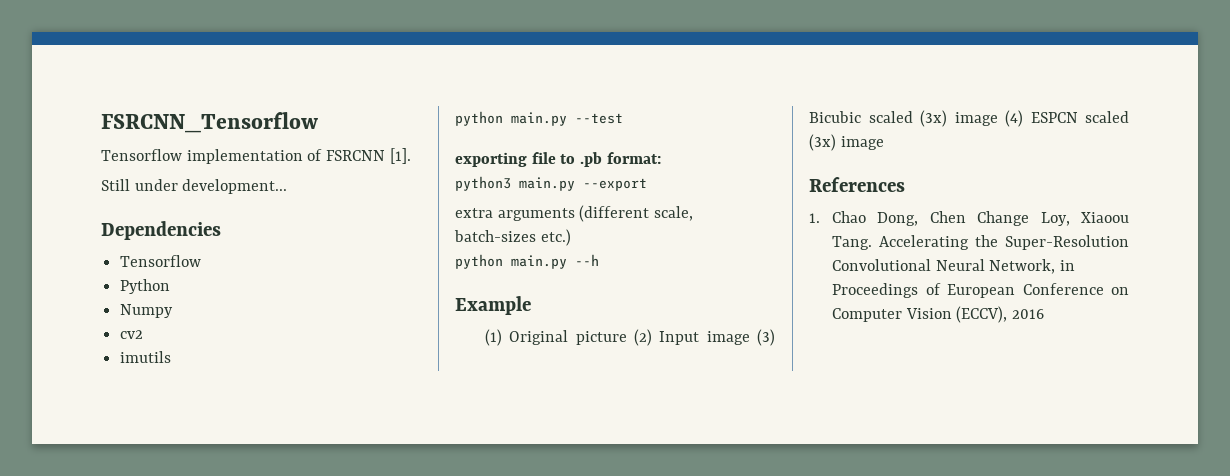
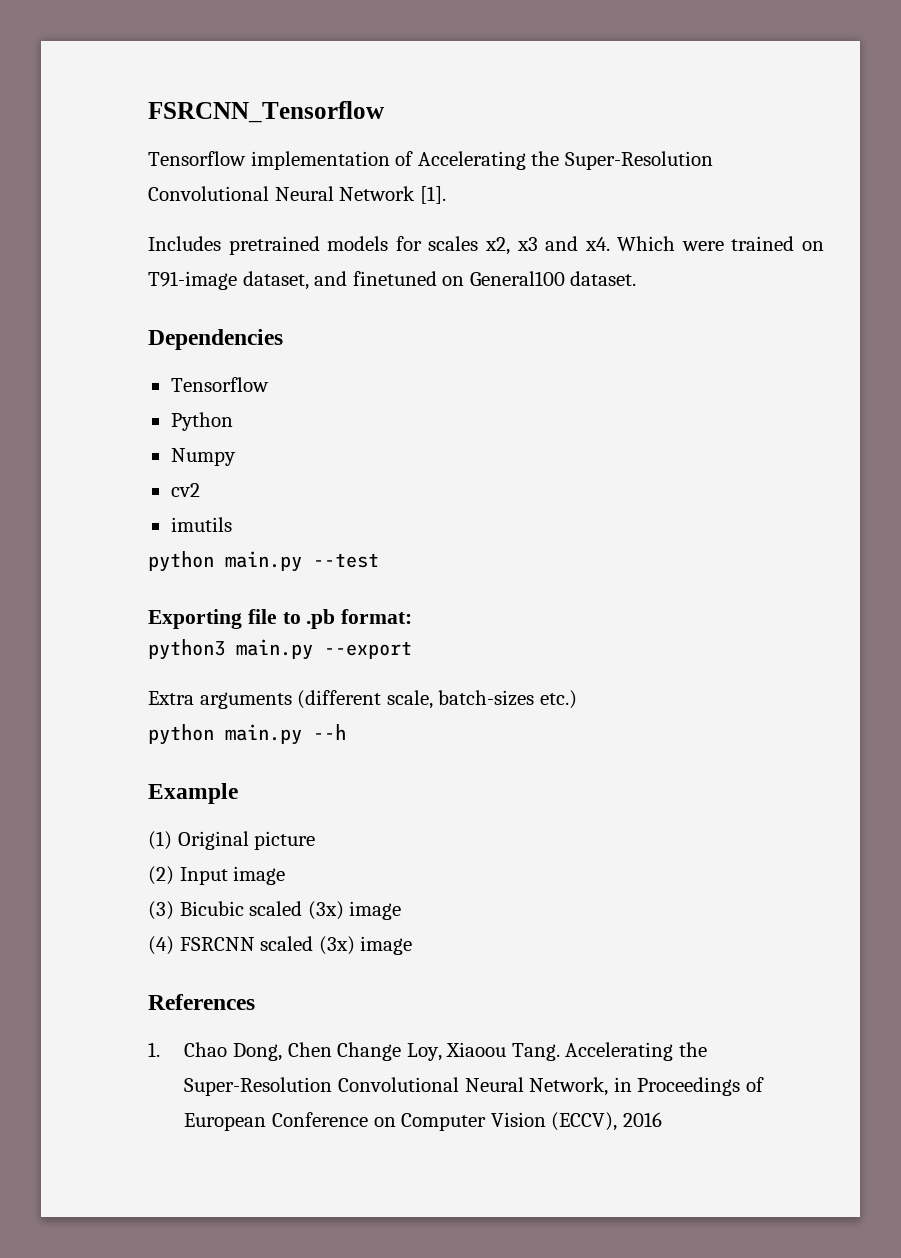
- Tensorflow implementation of FSRCNN [1].
- Still under development...
+ Tensorflow implementation of Accelerating the Super-Resolution Convolutional Neural Network [1].
+ Includes pretrained models for scales x2, x3 and x4. Which were trained on T91-image dataset, and finetuned on General100 dataset.
- exporting file to .pb format:
+ Exporting file to .pb format:
- extra arguments (different scale, batch-sizes etc.)
+ Extra arguments (different scale, batch-sizes etc.)
- (1) Original picture (2) Input image (3) Bicubic scaled (3x) image (4) ESPCN scaled (3x) image
+ (1) Original picture
+ (2) Input image
+ (3) Bicubic scaled (3x) image
+ (4) FSRCNN scaled (3x) image

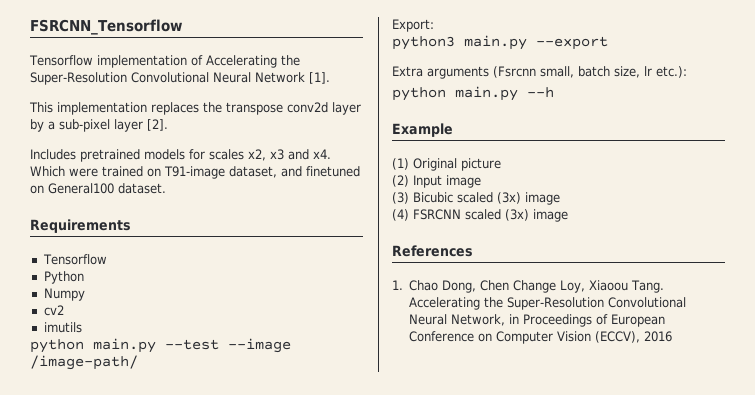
+ This implementation replaces the transpose conv2d layer by a sub-pixel layer [2].
- Dependencies
+ Requirements
- python main.py --test
- Exporting file to .pb format:
+ python main.py --test --image /image-path/
+ Export:
- Extra arguments (different scale, batch-sizes etc.)
+ Extra arguments (Fsrcnn small, batch size, lr etc.):

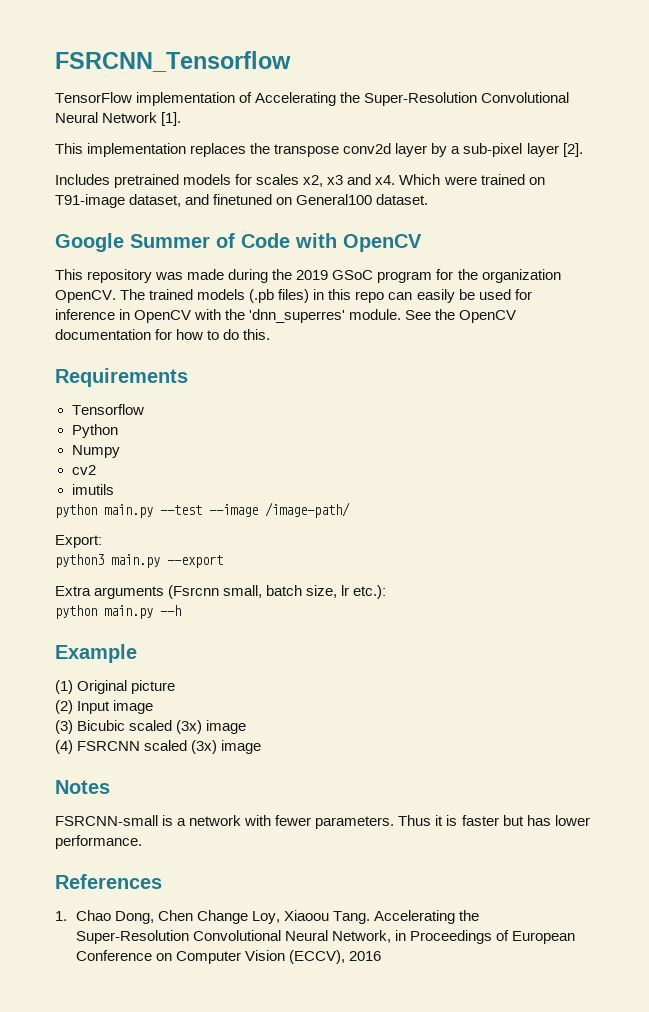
- Tensorflow implementation of Accelerating the Super-Resolution Convolutional Neural Network [1].
+ TensorFlow implementation of Accelerating the Super-Resolution Convolutional Neural Network [1].
+ Google Summer of Code with OpenCV
+ This repository was made during the 2019 GSoC program for the organization OpenCV. The trained models (.pb files) in this repo can easily be used for inference in OpenCV with the 'dnn_superres' module. See the OpenCV documentation for how to do this.
+ Notes
+ FSRCNN-small is a network with fewer parameters. Thus it is faster but has lower performance.

